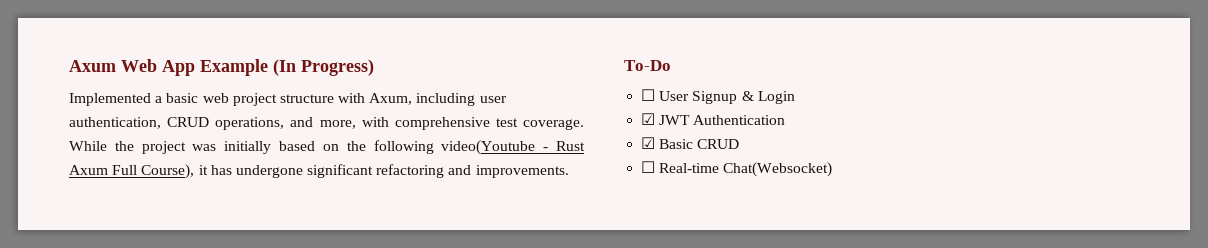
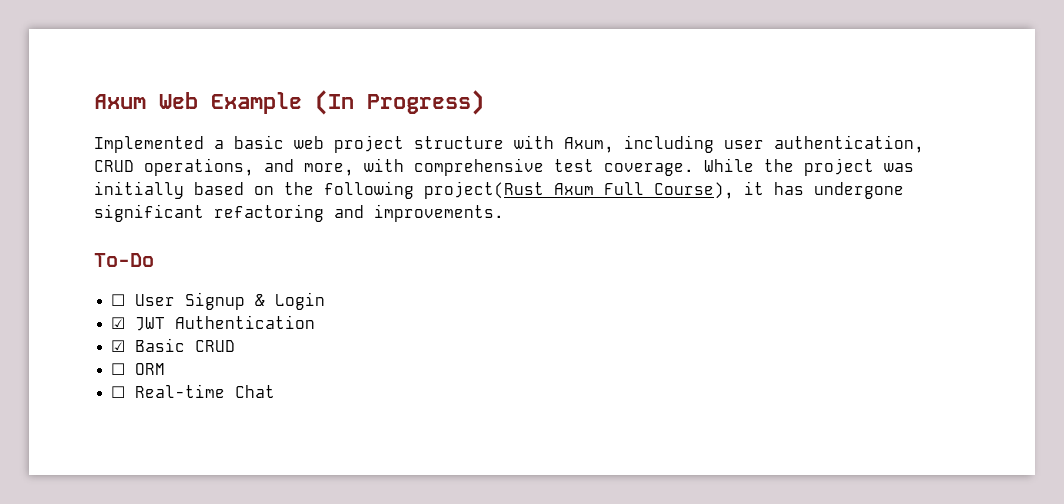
- Axum Web App Example (In Progress)
+ Axum Web Example (In Progress)
- While the project was initially based on the following video(Youtube - Rust Axum Full Course), it has undergone significant refactoring and improvements.
+ While the project was initially based on the following project(Rust Axum Full Course), it has undergone significant refactoring and improvements.
+ ☐ ORM
- ☐ Real-time Chat(Websocket)
+ ☐ Real-time Chat

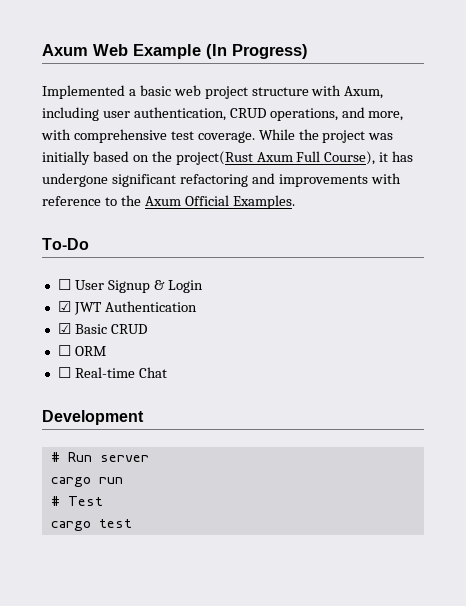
- While the project was initially based on the following project(Rust Axum Full Course), it has undergone significant refactoring and improvements.
+ While the project was initially based on the project(Rust Axum Full Course), it has undergone significant refactoring and improvements with reference to the Axum Official Examples.
+ Development
+ # Run server
+ cargo run
+ # Test
+ cargo test

